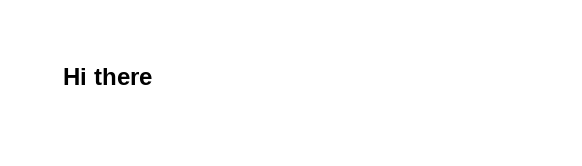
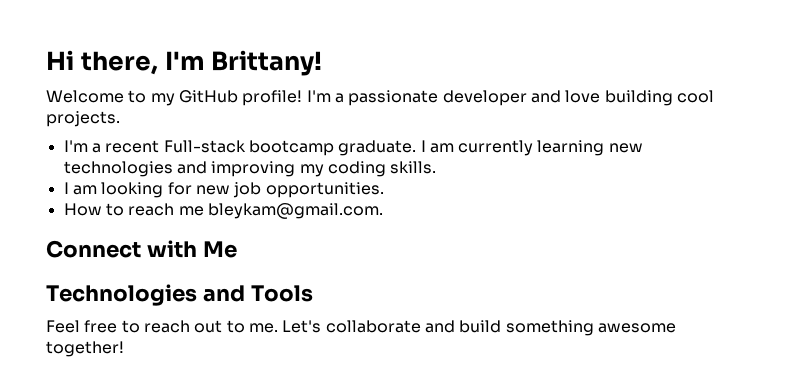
- Hi there
+ Hi there, I'm Brittany!
+ Welcome to my GitHub profile! I'm a passionate developer and love building cool projects.
+ I'm a recent Full-stack bootcamp graduate. I am currently learning new technologies and improving my coding skills.
+ I am looking for new job opportunities.
+ How to reach me bleykam@gmail.com.
+ Connect with Me
+ Technologies and Tools
+ Feel free to reach out to me. Let's collaborate and build something awesome together!

